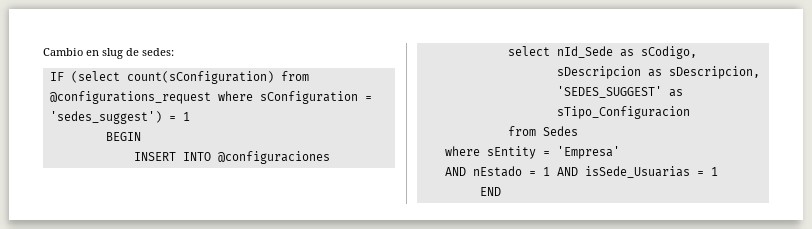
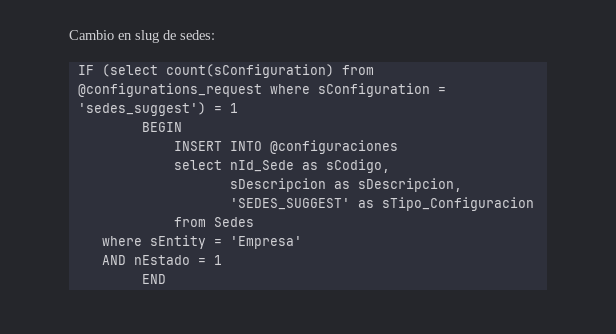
- AND nEstado = 1 AND isSede_Usuarias = 1
+ AND nEstado = 1

